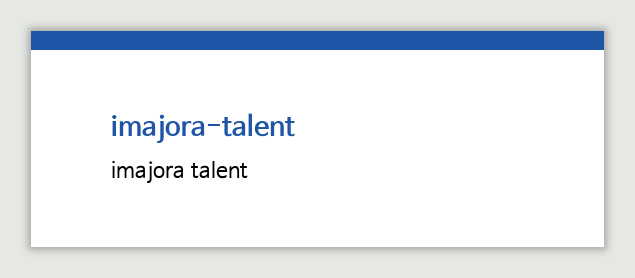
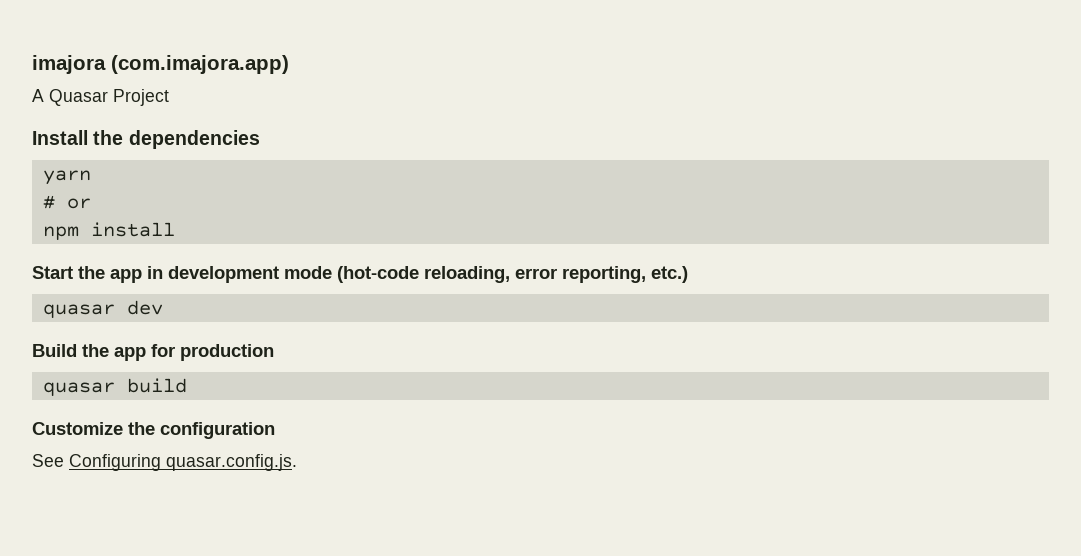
- imajora-talent
- imajora talent
+ imajora (com.imajora.app)
+ A Quasar Project
+ Install the dependencies
+ yarn
+ # or
+ npm install
+ Start the app in development mode (hot-code reloading, error reporting, etc.)
+ quasar dev
+ Build the app for production
+ quasar build
+ Customize the configuration
+ See Configuring quasar.config.js.

